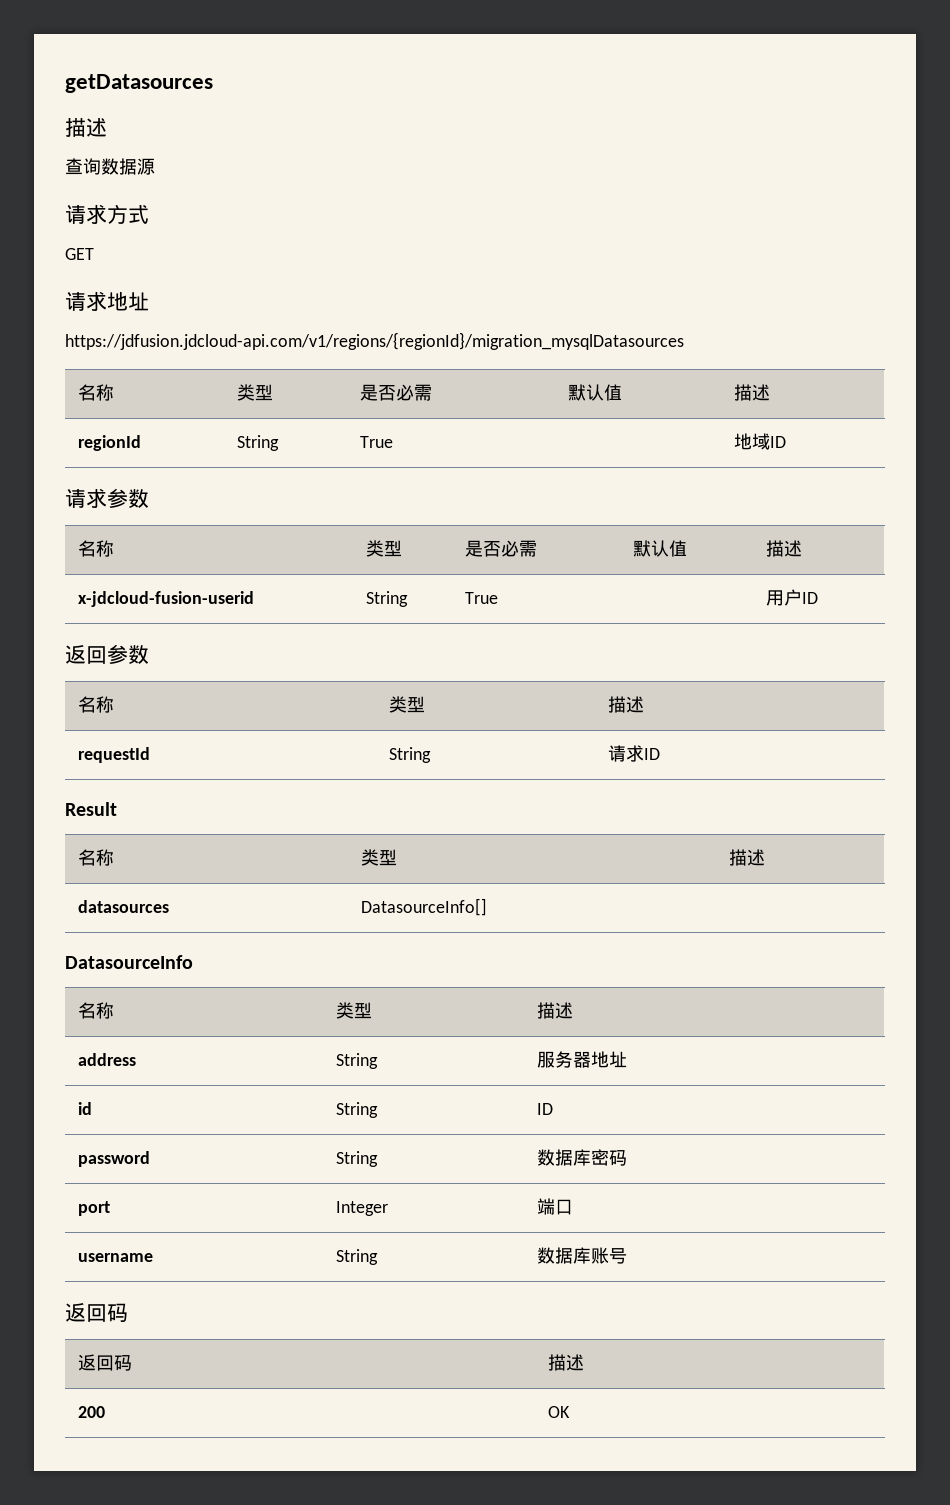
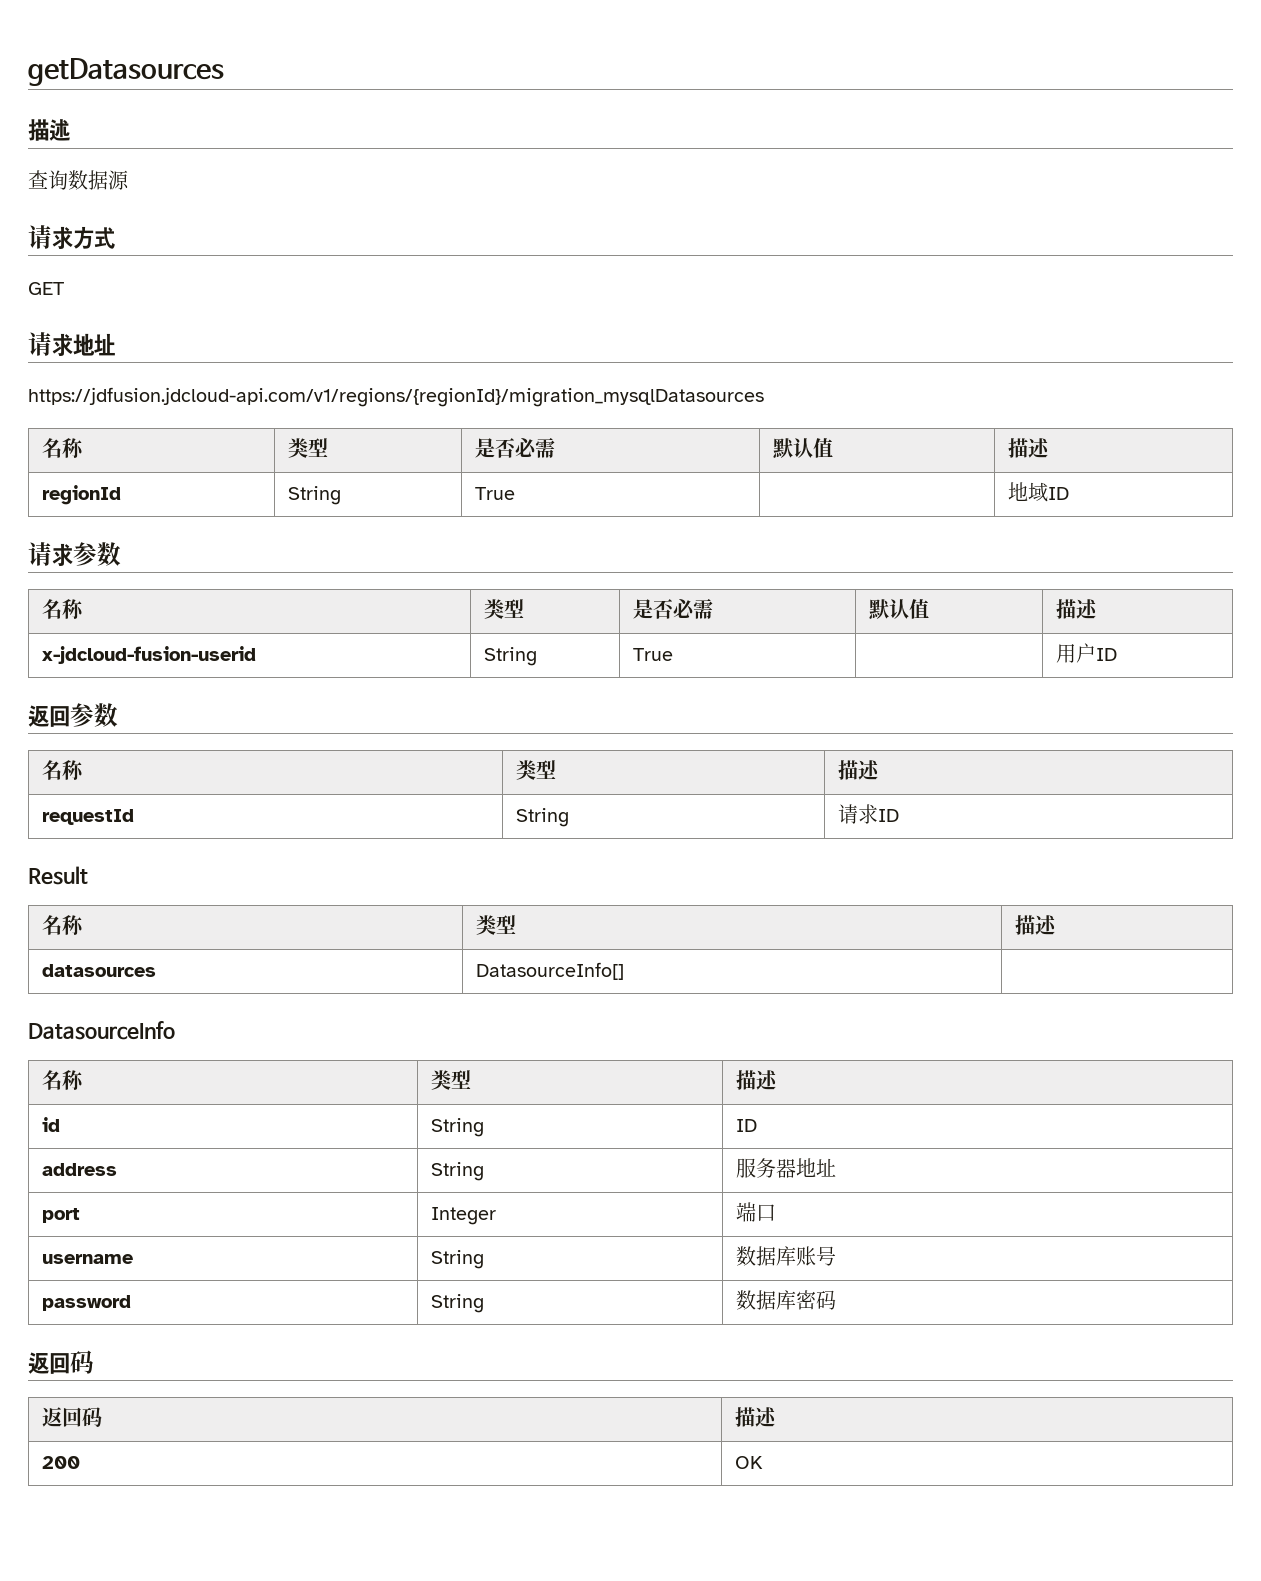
+ id | String | ID
- id | String | ID
- password | String | 数据库密码
+ password | String | 数据库密码

